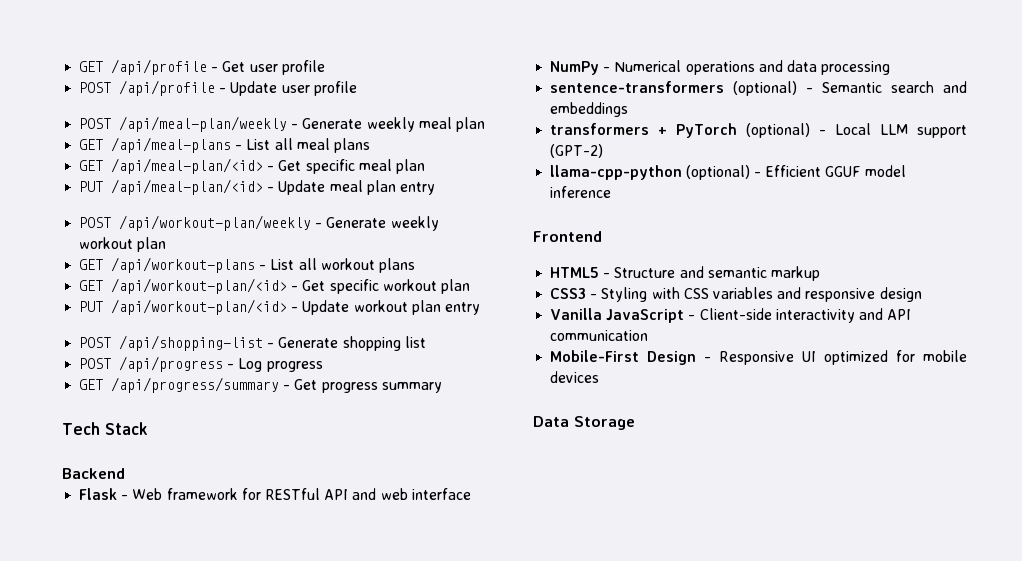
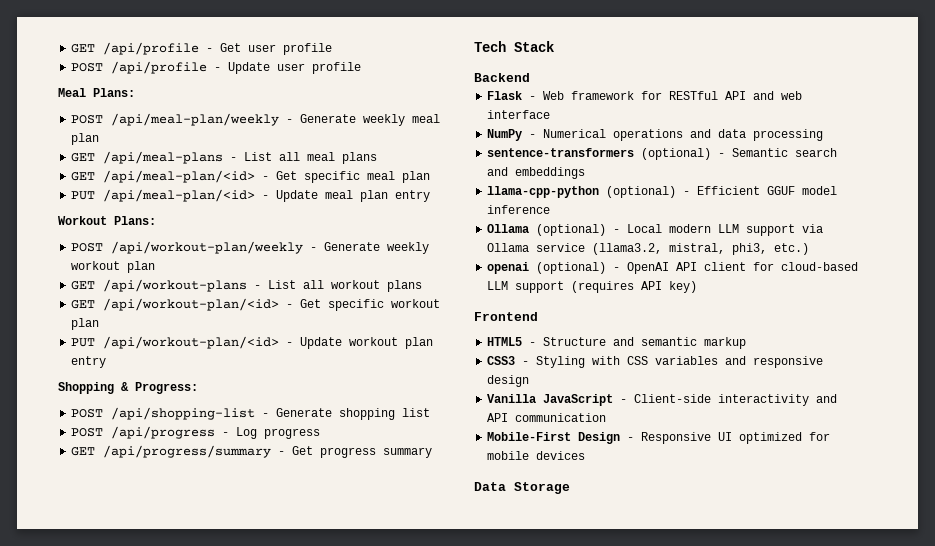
+ Meal Plans:
+ Workout Plans:
+ Shopping & Progress:
- transformers + PyTorch (optional) - Local LLM support (GPT-2)
+ Ollama (optional) - Local modern LLM support via Ollama service (llama3.2, mistral, phi3, etc.)
+ openai (optional) - OpenAI API client for cloud-based LLM support (requires API key)

